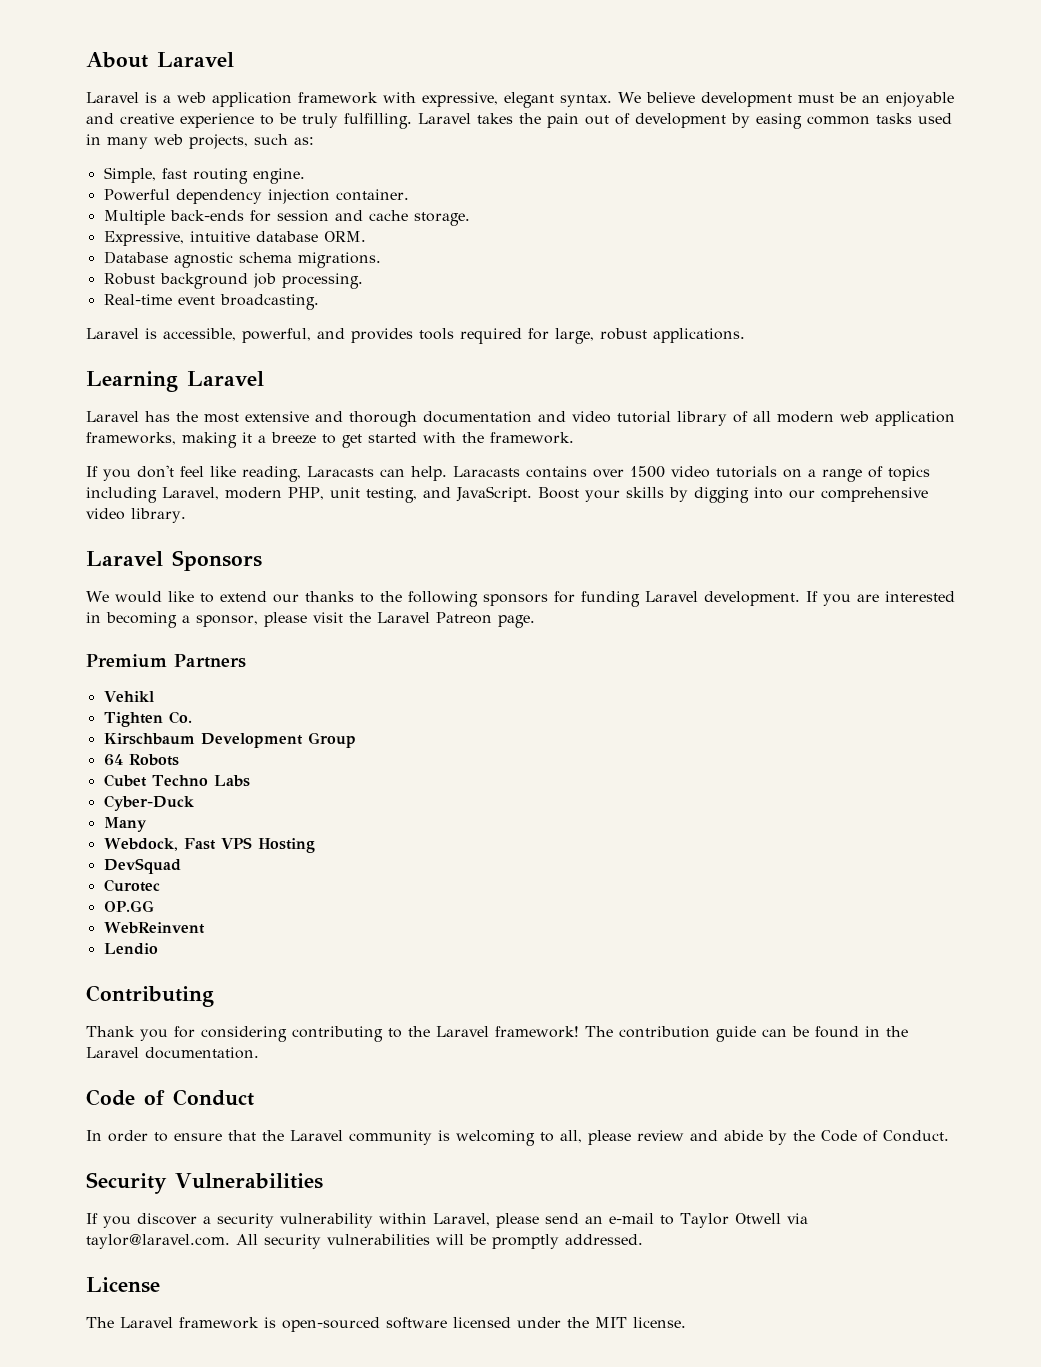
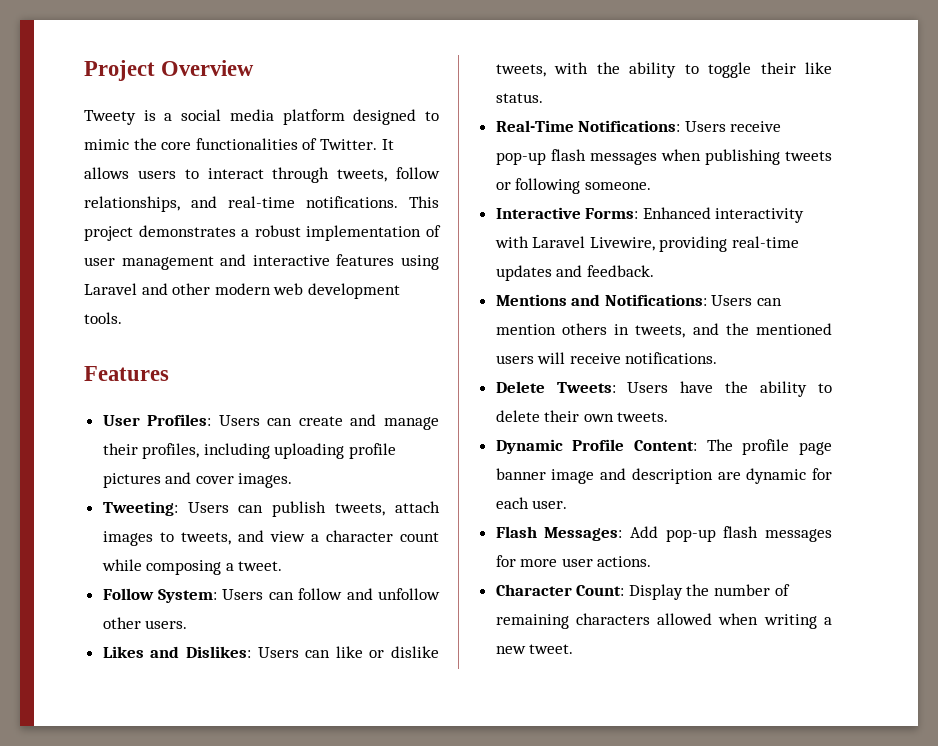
- About Laravel
- Laravel is a web application framework with expressive, elegant syntax. We believe development must be an enjoyable and creative experience to be truly fulfilling. Laravel takes the pain out of development by easing common tasks used in many web projects, such as:
- Simple, fast routing engine.
- Powerful dependency injection container.
- Multiple back-ends for session and cache storage.
- Expressive, intuitive database ORM.
- Database agnostic schema migrations.
- Robust background job processing.
- Real-time event broadcasting.
- Laravel is accessible, powerful, and provides tools required for large, robust applications.
- Learning Laravel
- Laravel has the most extensive and thorough documentation and video tutorial library of all modern web application frameworks, making it a breeze to get started with the framework.
- If you don't feel like reading, Laracasts can help. Laracasts contains over 1500 video tutorials on a range of topics including Laravel, modern PHP, unit testing, and JavaScript. Boost your skills by digging into our comprehensive video library.
- Laravel Sponsors
- We would like to extend our thanks to the following sponsors for funding Laravel development. If you are interested in becoming a sponsor, please visit the Laravel Patreon page.
- Premium Partners
- Vehikl
- Tighten Co.
- Kirschbaum Development Group
- 64 Robots
- Cubet Techno Labs
- Cyber-Duck
- Many
- Webdock, Fast VPS Hosting
- DevSquad
- Curotec
- OP.GG
- WebReinvent
- Lendio
- Contributing
- Thank you for considering contributing to the Laravel framework! The contribution guide can be found in the Laravel documentation.
- Code of Conduct
- In order to ensure that the Laravel community is welcoming to all, please review and abide by the Code of Conduct.
- Security Vulnerabilities
- If you discover a security vulnerability within Laravel, please send an e-mail to Taylor Otwell via taylor@laravel.com. All security vulnerabilities will be promptly addressed.
- License
- The Laravel framework is open-sourced software licensed under the MIT license.
+ Project Overview
+ Tweety is a social media platform designed to mimic the core functionalities of Twitter. It allows users to interact through tweets, follow relationships, and real-time notifications. This project demonstrates a robust implementation of user management and interactive features using Laravel and other modern web development tools.
+ Features
+ User Profiles: Users can create and manage their profiles, including uploading profile pictures and cover images.
+ Tweeting: Users can publish tweets, attach images to tweets, and view a character count while composing a tweet.
+ Follow System: Users can follow and unfollow other users.
+ Likes and Dislikes: Users can like or dislike tweets, with the ability to toggle their like status.
+ Real-Time Notifications: Users receive pop-up flash messages when publishing tweets or following someone.
+ Interactive Forms: Enhanced interactivity with Laravel Livewire, providing real-time updates and feedback.
+ Mentions and Notifications: Users can mention others in tweets, and the mentioned users will receive notifications.
+ Delete Tweets: Users have the ability to delete their own tweets.
+ Dynamic Profile Content: The profile page banner image and description are dynamic for each user.
+ Flash Messages: Add pop-up flash messages for more user actions.
+ Character Count: Display the number of remaining characters allowed when writing a new tweet.

